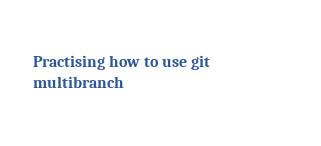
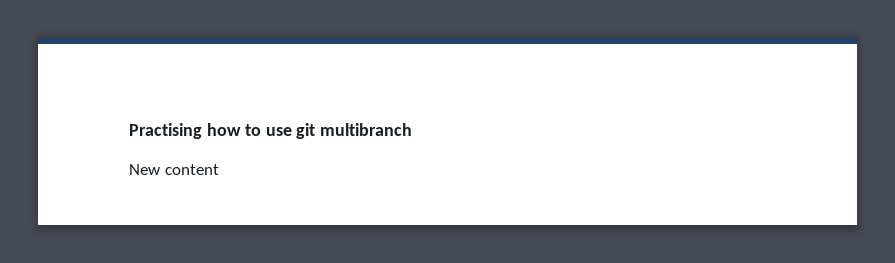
+ New content

